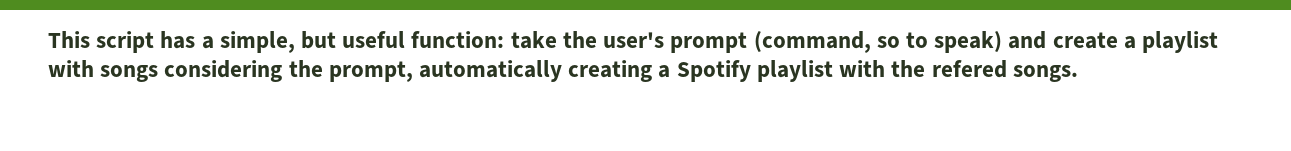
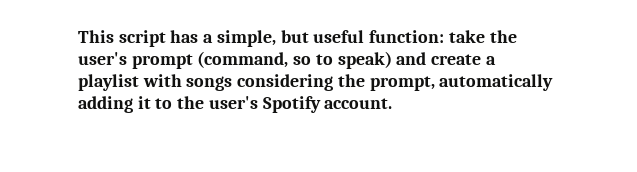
- This script has a simple, but useful function: take the user's prompt (command, so to speak) and create a playlist with songs considering the prompt, automatically creating a Spotify playlist with the refered songs.
+ This script has a simple, but useful function: take the user's prompt (command, so to speak) and create a playlist with songs considering the prompt, automatically adding it to the user's Spotify account.

